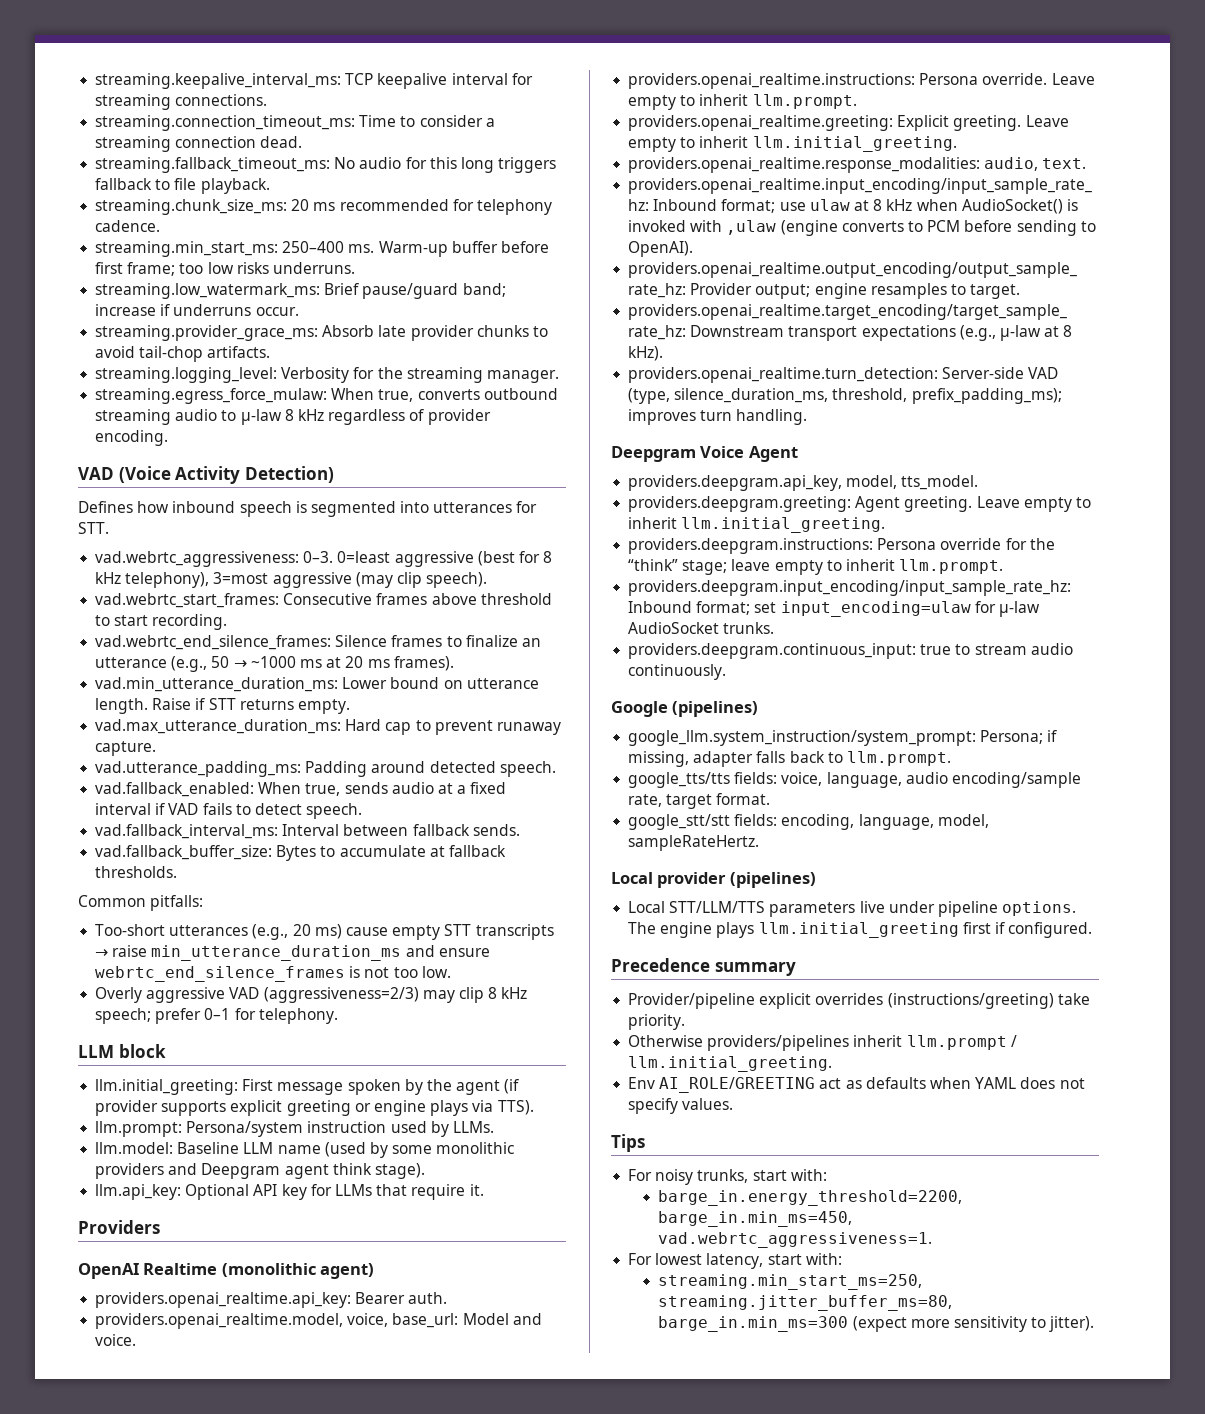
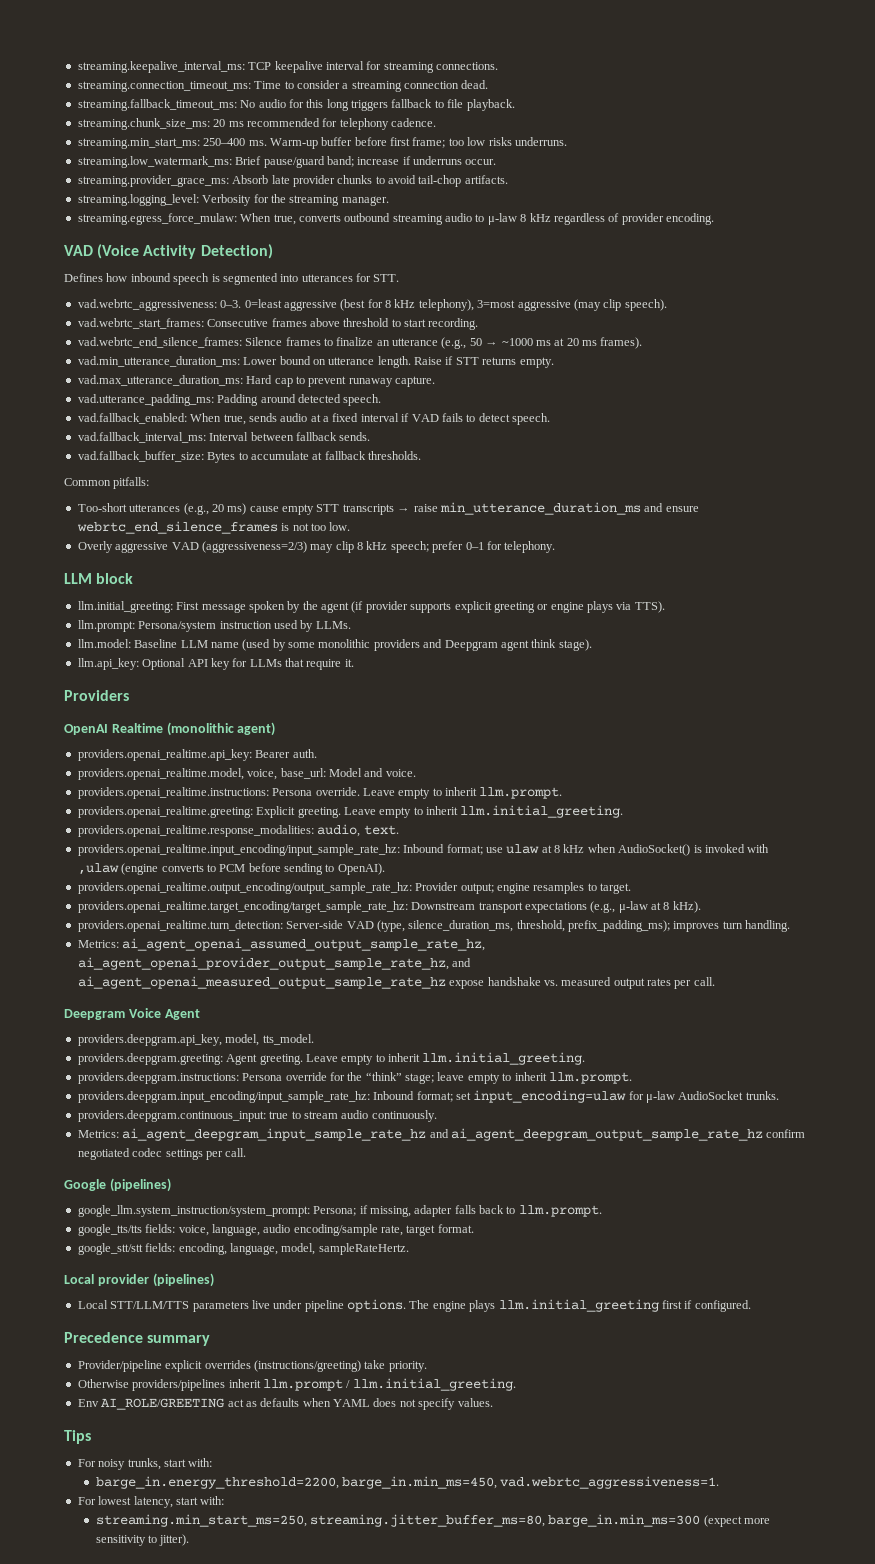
+ Metrics: ai_agent_openai_assumed_output_sample_rate_hz, ai_agent_openai_provider_output_sample_rate_hz, and ai_agent_openai_measured_output_sample_rate_hz expose handshake vs. measured output rates per call.
+ Metrics: ai_agent_deepgram_input_sample_rate_hz and ai_agent_deepgram_output_sample_rate_hz confirm negotiated codec settings per call.

